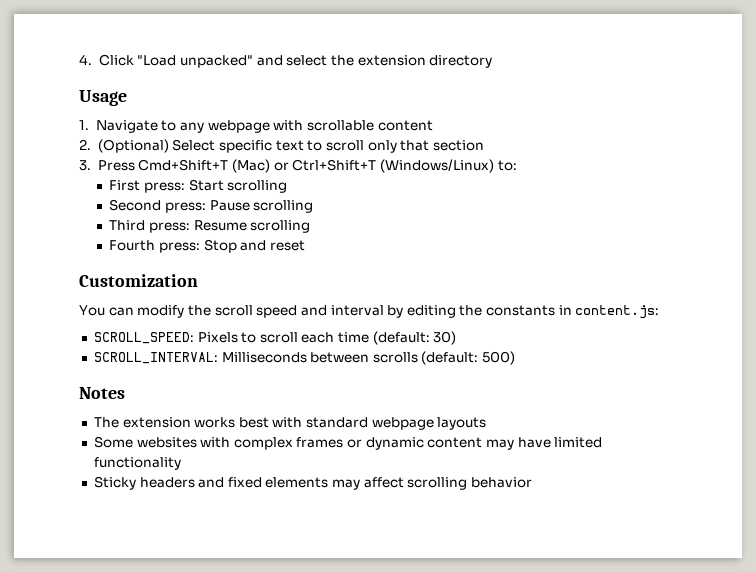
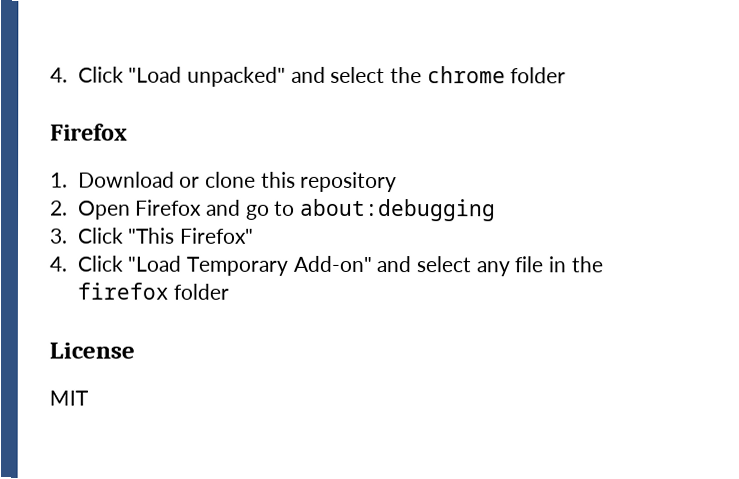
- 4. Click "Load unpacked" and select the extension directory
- Usage
- 1. Navigate to any webpage with scrollable content
- 2. (Optional) Select specific text to scroll only that section
- 3. Press Cmd+Shift+T (Mac) or Ctrl+Shift+T (Windows/Linux) to:
- First press: Start scrolling
- Second press: Pause scrolling
- Third press: Resume scrolling
- Fourth press: Stop and reset
- Customization
- You can modify the scroll speed and interval by editing the constants in content.js:
- SCROLL_SPEED: Pixels to scroll each time (default: 30)
- SCROLL_INTERVAL: Milliseconds between scrolls (default: 500)
- Notes
- The extension works best with standard webpage layouts
- Some websites with complex frames or dynamic content may have limited functionality
- Sticky headers and fixed elements may affect scrolling behavior
+ 4. Click "Load unpacked" and select the chrome folder
+ Firefox
+ 1. Download or clone this repository
+ 2. Open Firefox and go to about:debugging
+ 3. Click "This Firefox"
+ 4. Click "Load Temporary Add-on" and select any file in the firefox folder
+ License
+ MIT

